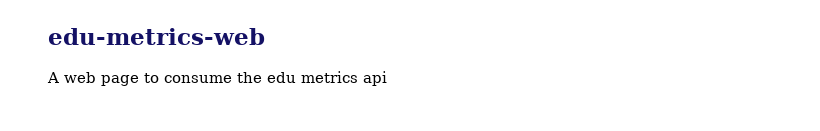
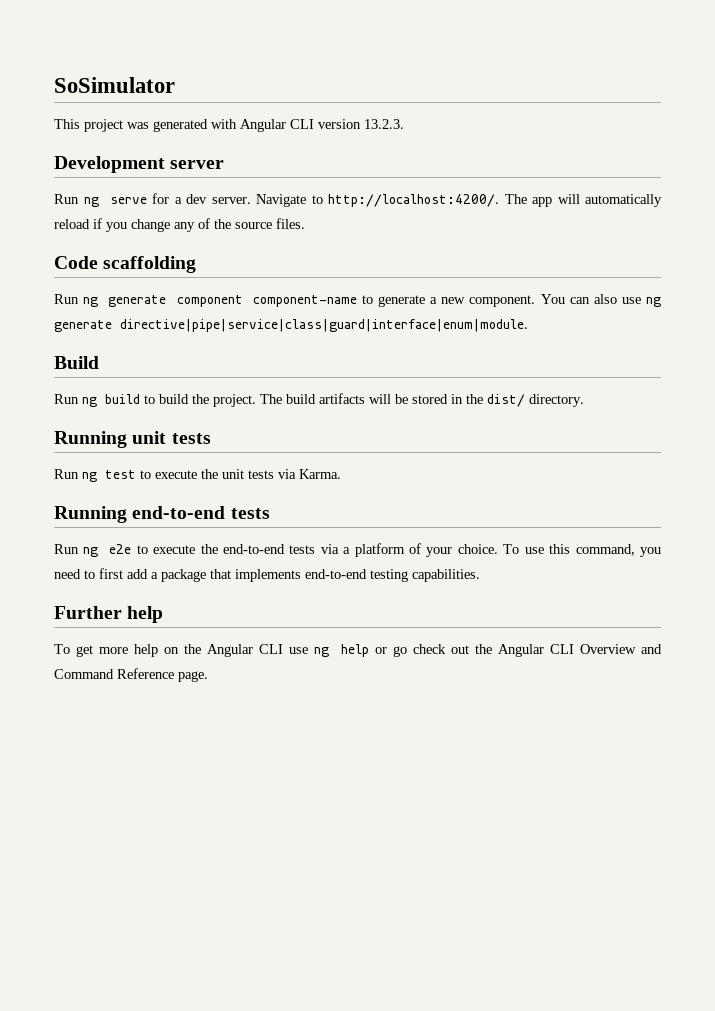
- edu-metrics-web
- A web page to consume the edu metrics api
+ SoSimulator
+ This project was generated with Angular CLI version 13.2.3.
+ Development server
+ Run ng serve for a dev server. Navigate to http://localhost:4200/. The app will automatically reload if you change any of the source files.
+ Code scaffolding
+ Run ng generate component component-name to generate a new component. You can also use ng generate directive|pipe|service|class|guard|interface|enum|module.
+ Build
+ Run ng build to build the project. The build artifacts will be stored in the dist/ directory.
+ Running unit tests
+ Run ng test to execute the unit tests via Karma.
+ Running end-to-end tests
+ Run ng e2e to execute the end-to-end tests via a platform of your choice. To use this command, you need to first add a package that implements end-to-end testing capabilities.
+ Further help
+ To get more help on the Angular CLI use ng help or go check out the Angular CLI Overview and Command Reference page.

